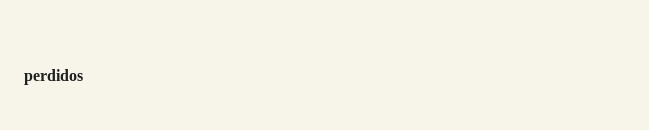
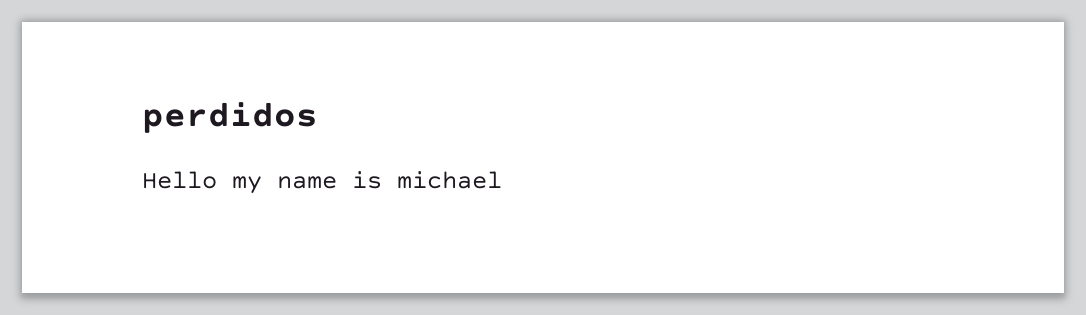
+ Hello my name is michael

